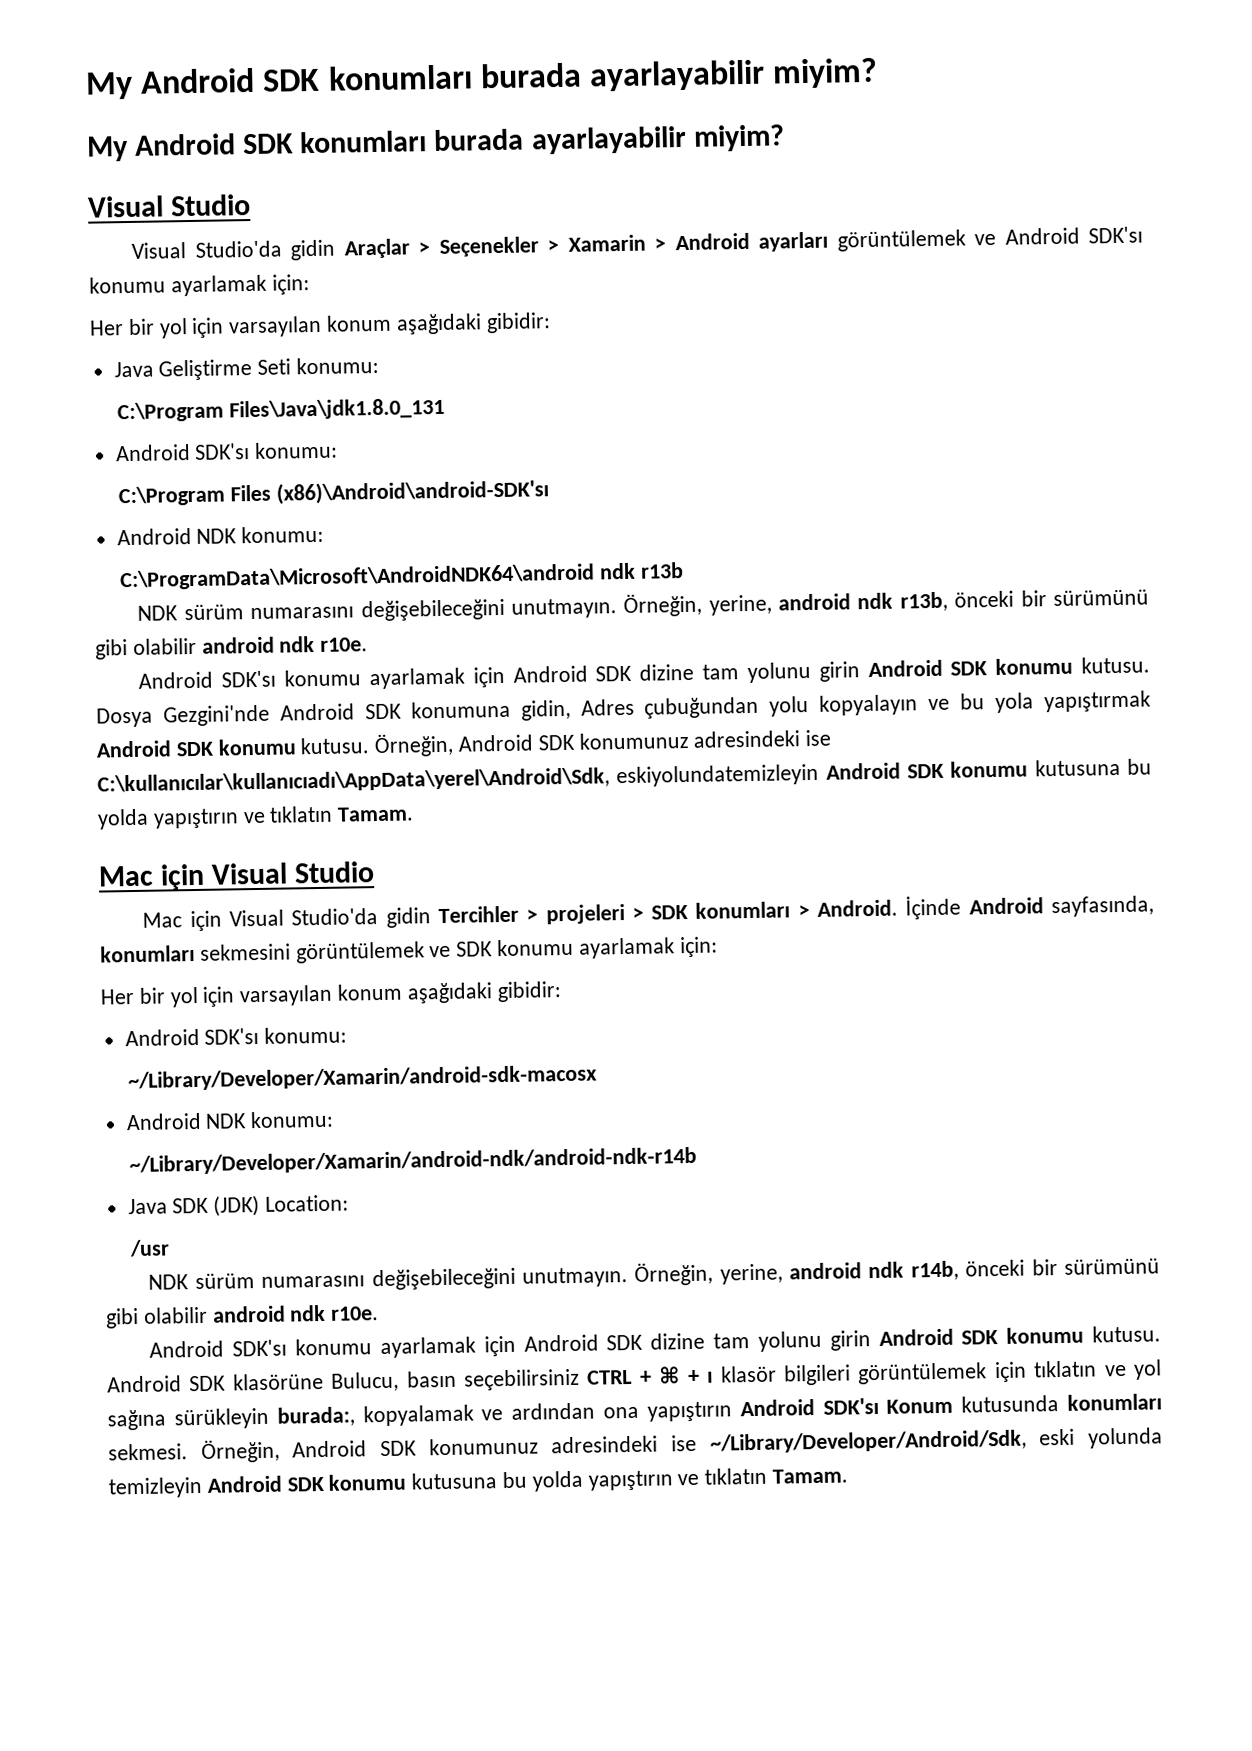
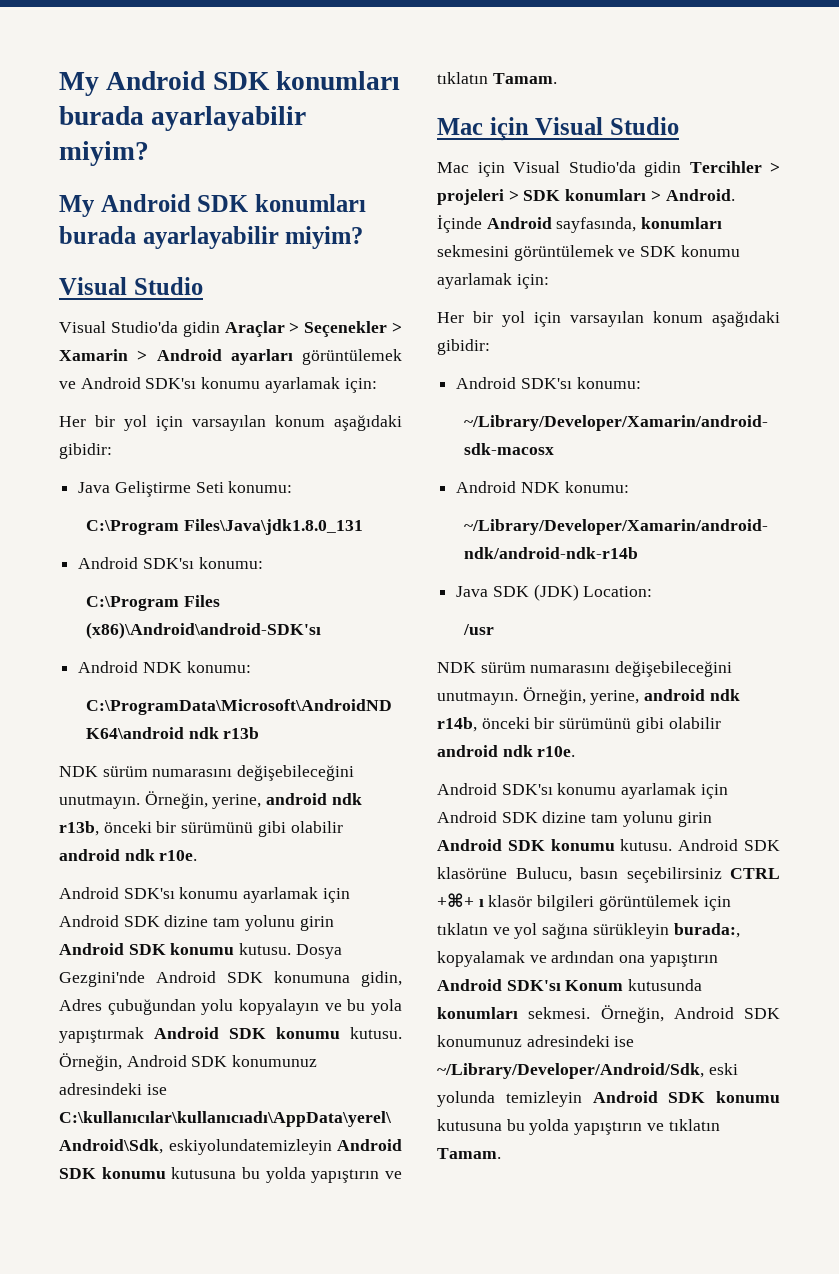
- Android SDK klasörüne Bulucu, basın seçebilirsiniz CTRL + ⌘ + ı klasör bilgileri görüntülemek için tıklatın ve yol sağına sürükleyin burada:, kopyalamak ve ardından ona yapıştırın Android SDK'sı Konum kutusunda konumları sekmesi.
+ Android SDK klasörüne Bulucu, basın seçebilirsiniz CTRL +⌘+ ı klasör bilgileri görüntülemek için tıklatın ve yol sağına sürükleyin burada:, kopyalamak ve ardından ona yapıştırın Android SDK'sı Konum kutusunda konumları sekmesi.

